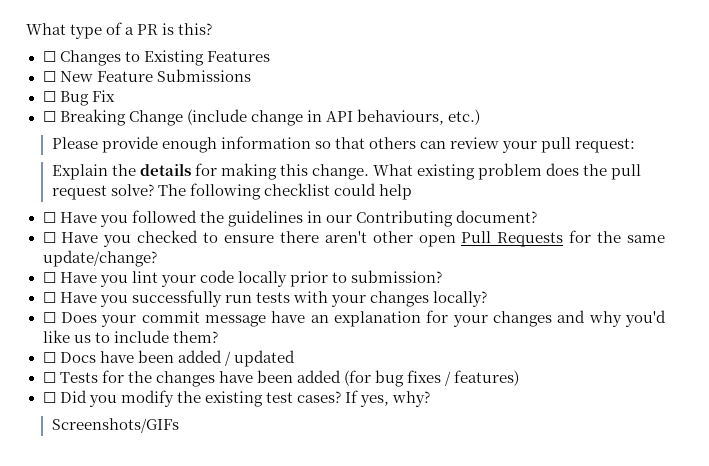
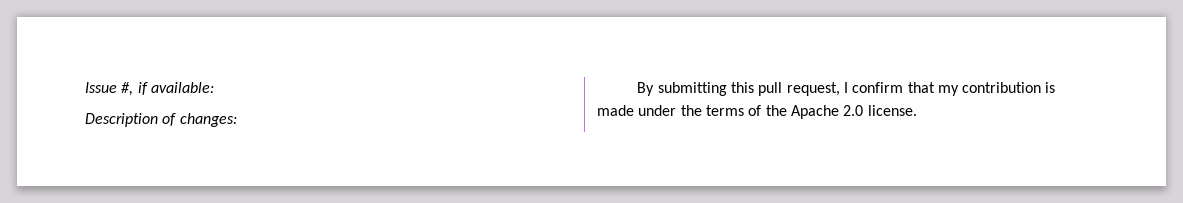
- What type of a PR is this?
- ☐ Changes to Existing Features
- ☐ New Feature Submissions
- ☐ Bug Fix
- ☐ Breaking Change (include change in API behaviours, etc.)
- Please provide enough information so that others can review your pull request:
- Explain the details for making this change. What existing problem does the pull request solve? The following checklist could help
- ☐ Have you followed the guidelines in our Contributing document?
- ☐ Have you checked to ensure there aren't other open Pull Requests for the same update/change?
- ☐ Have you lint your code locally prior to submission?
- ☐ Have you successfully run tests with your changes locally?
- ☐ Does your commit message have an explanation for your changes and why you'd like us to include them?
- ☐ Docs have been added / updated
- ☐ Tests for the changes have been added (for bug fixes / features)
- ☐ Did you modify the existing test cases? If yes, why?
- Screenshots/GIFs
+ Issue #, if available:
+ Description of changes:
+ By submitting this pull request, I confirm that my contribution is made under the terms of the Apache 2.0 license.

